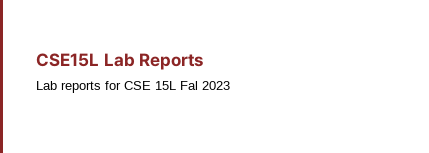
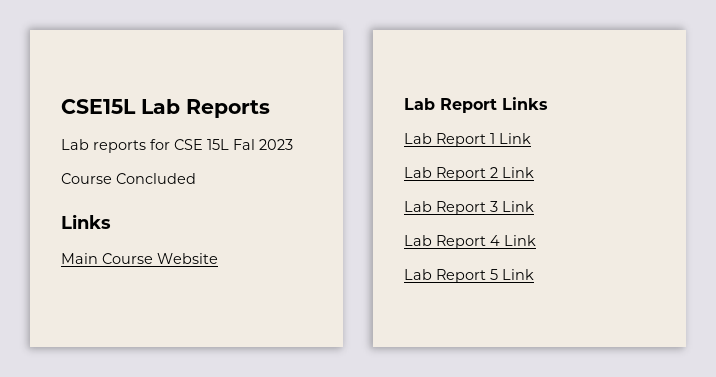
+ Course Concluded
+ Links
+ Main Course Website
+ Lab Report Links
+ Lab Report 1 Link
+ Lab Report 2 Link
+ Lab Report 3 Link
+ Lab Report 4 Link
+ Lab Report 5 Link

